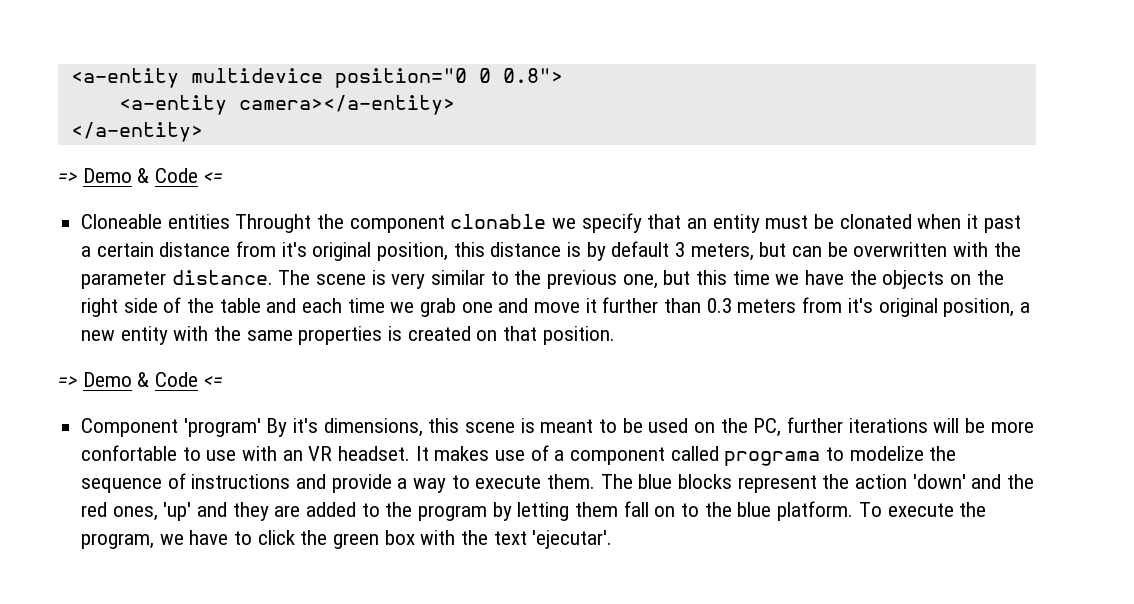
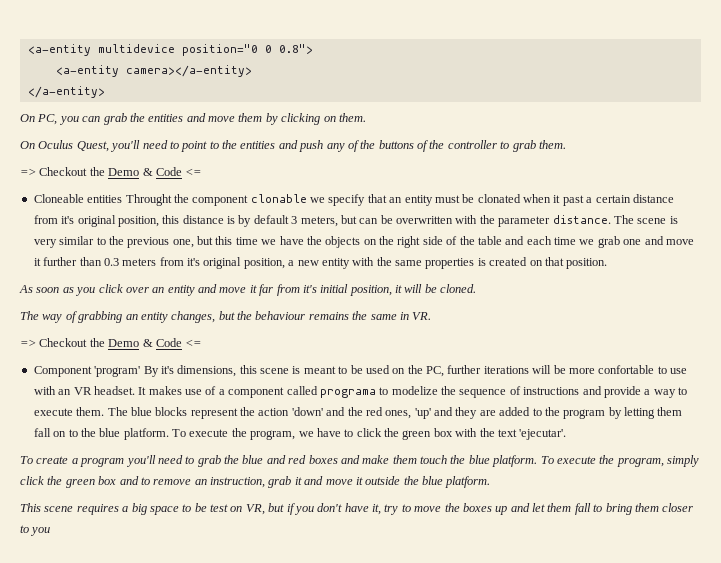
  </a-entity>
- => Demo & Code <=
+ On PC, you can grab the entities and move them by clicking on them.
+ On Oculus Quest, you'll need to point to the entities and push any of the buttons of the controller to grab them.
+ => Checkout the Demo & Code <=
  The scene is very similar to the previous one, but this time we have the objects on the right side of the table and each time we grab one and move it further than 0.3 meters from it's original position, a new entity with the same properties is created on that position.
- => Demo & Code <=
+ As soon as you click over an entity and move it far from it's initial position, it will be cloned.
+ The way of grabbing an entity changes, but the behaviour remains the same in VR.
+ => Checkout the Demo & Code <=
+ To create a program you'll need to grab the blue and red boxes and make them touch the blue platform. To execute the program, simply click the green box and to remove an instruction, grab it and move it outside the blue platform.
+ This scene requires a big space to be test on VR, but if you don't have it, try to move the boxes up and let them fall to bring them closer to you

